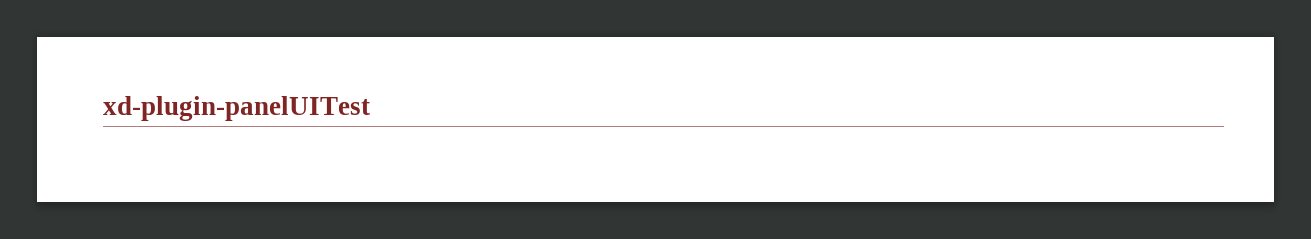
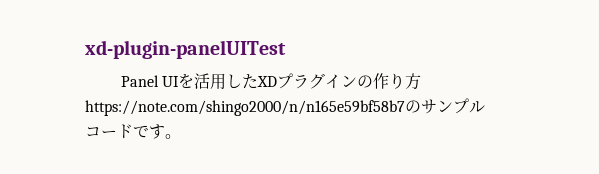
+ Panel UIを活用したXDプラグインの作り方https://note.com/shingo2000/n/n165e59bf58b7のサンプルコードです。

